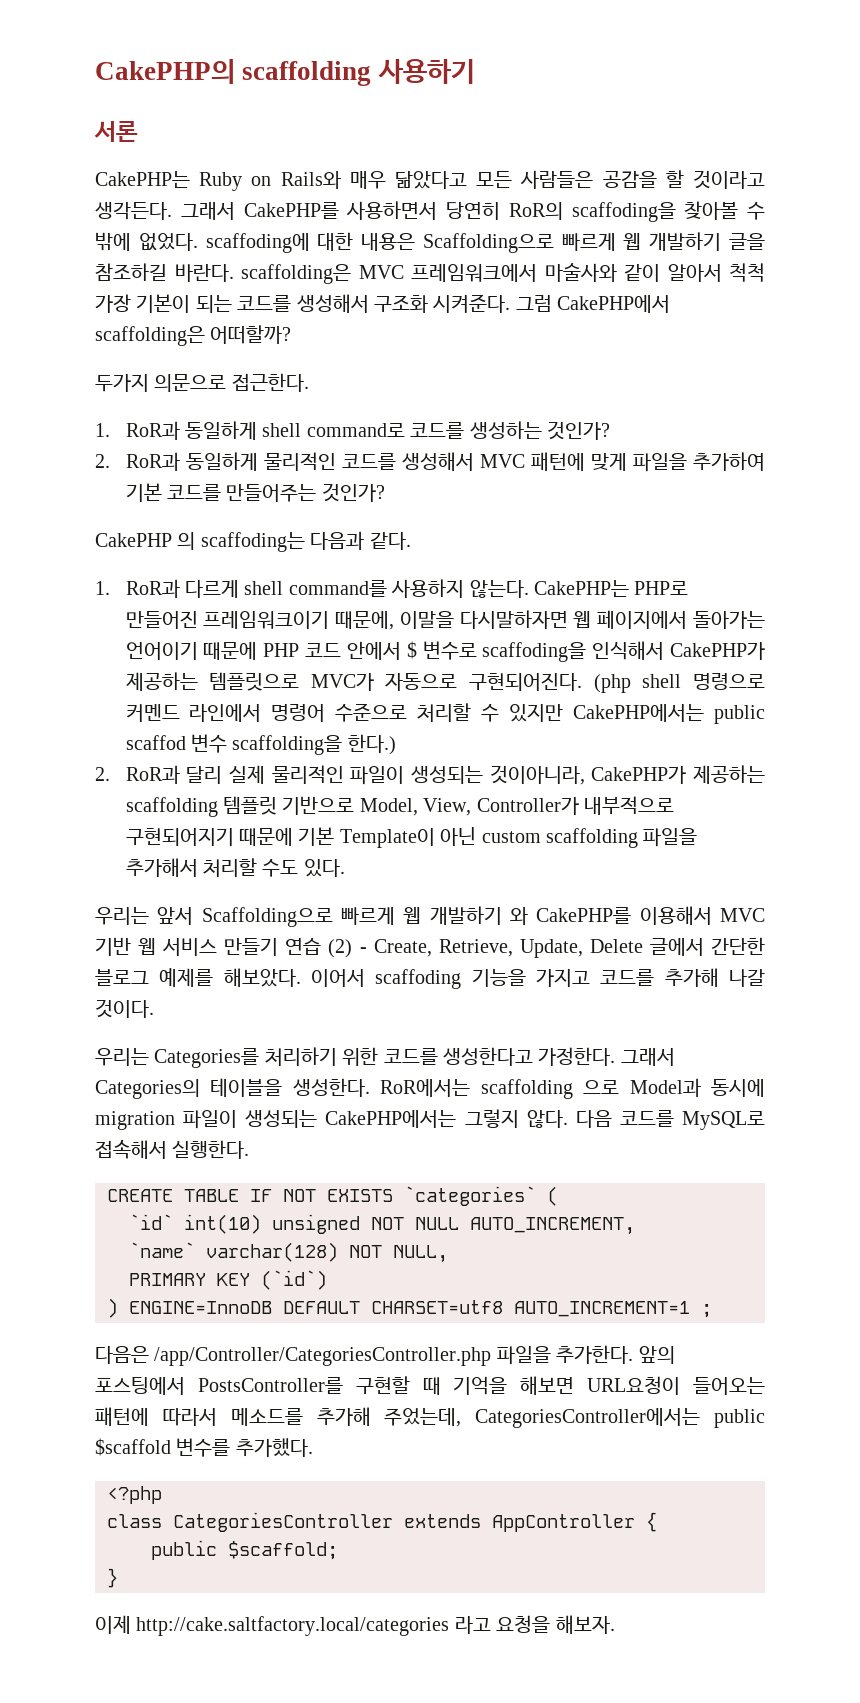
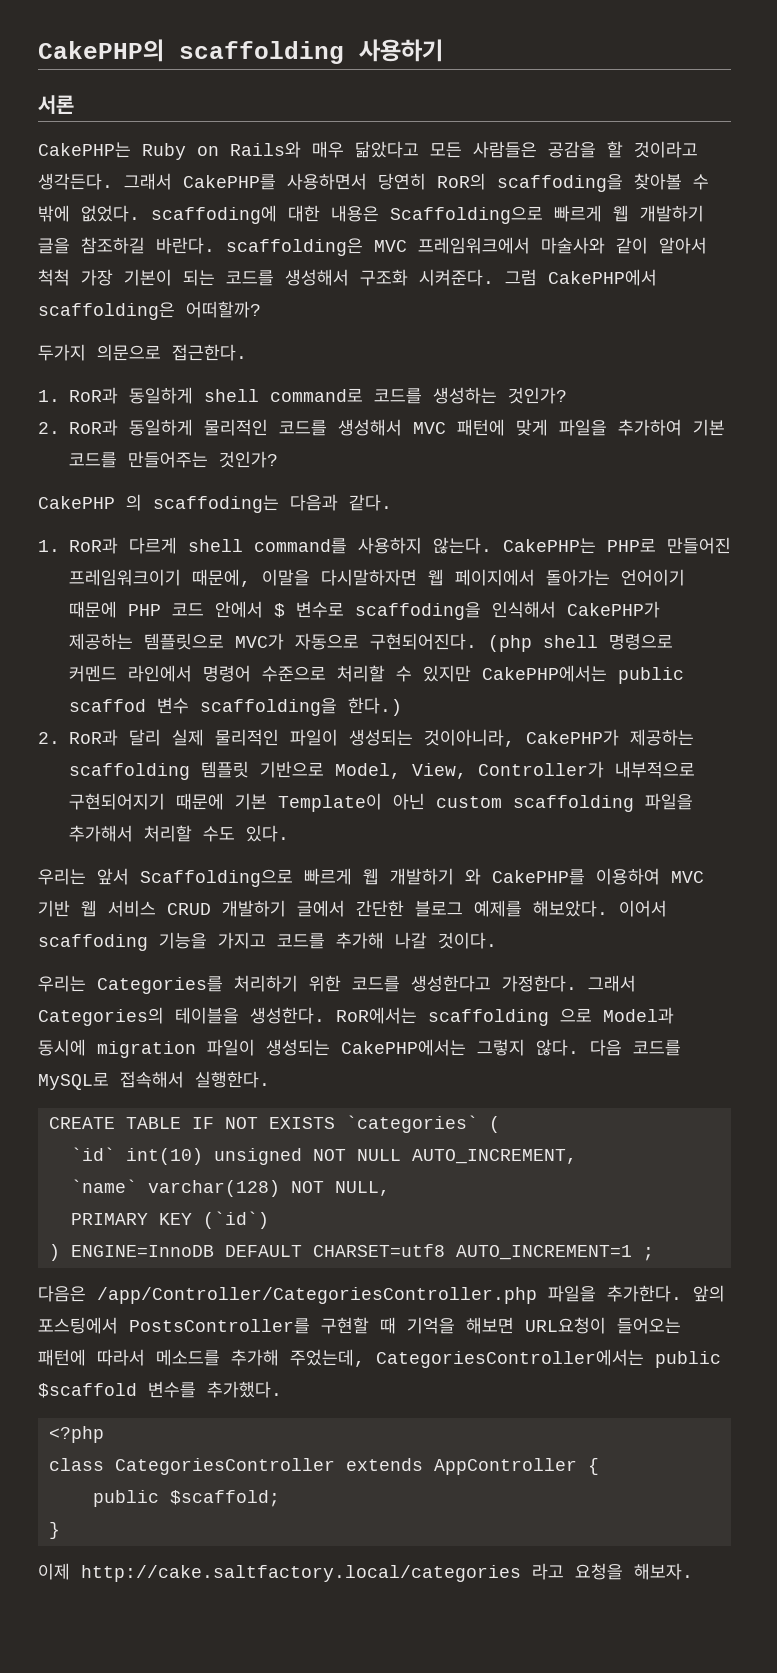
- 우리는 앞서 Scaffolding으로 빠르게 웹 개발하기 와 CakePHP를 이용해서 MVC 기반 웹 서비스 만들기 연습 (2) - Create, Retrieve, Update, Delete 글에서 간단한 블로그 예제를 해보았다.
+ 우리는 앞서 Scaffolding으로 빠르게 웹 개발하기 와 CakePHP를 이용하여 MVC 기반 웹 서비스 CRUD 개발하기 글에서 간단한 블로그 예제를 해보았다.

